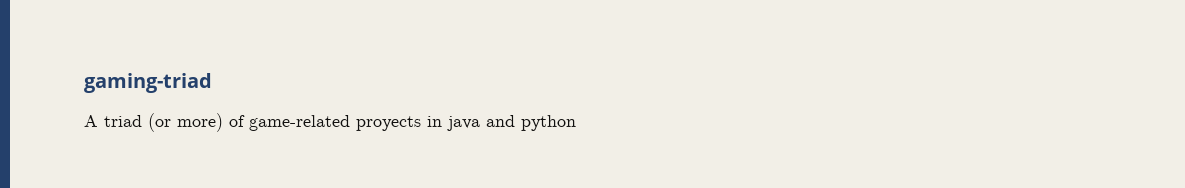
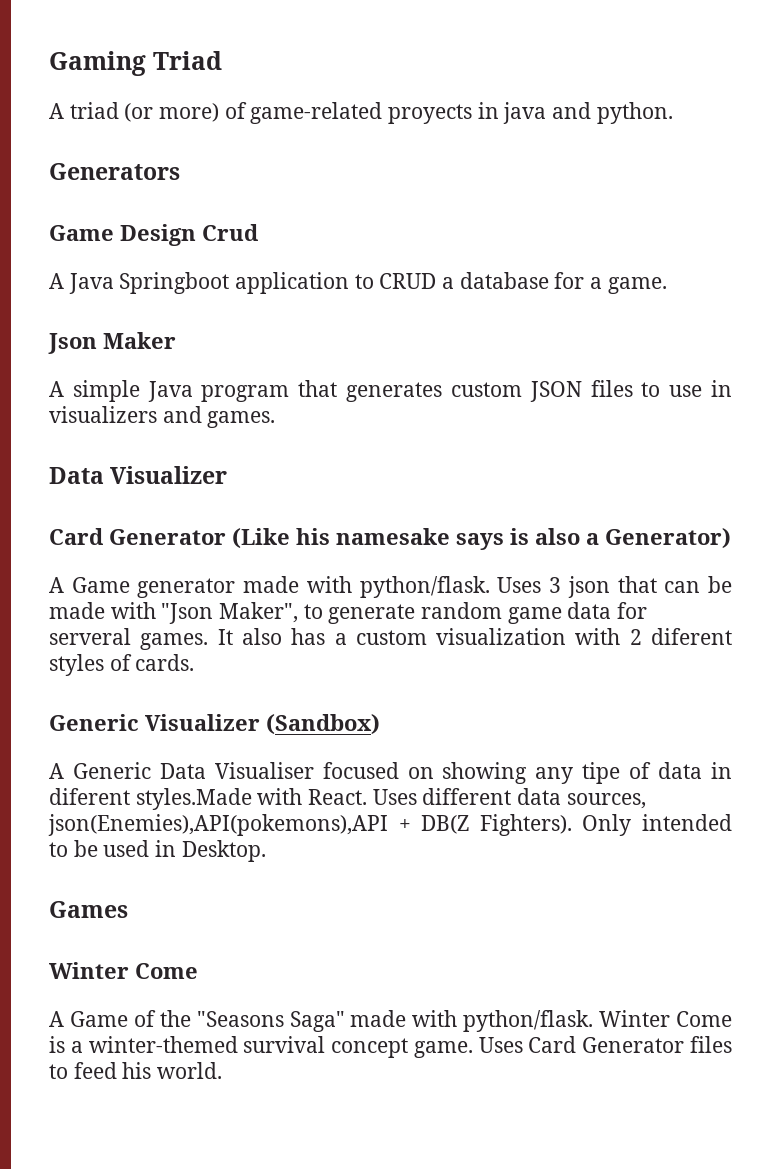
- gaming-triad
+ Gaming Triad
- A triad (or more) of game-related proyects in java and python
+ A triad (or more) of game-related proyects in java and python.
+ Generators
+ Game Design Crud
+ A Java Springboot application to CRUD a database for a game.
+ Json Maker
+ A simple Java program that generates custom JSON files to use in visualizers and games.
+ Data Visualizer
+ Card Generator (Like his namesake says is also a Generator)
+ A Game generator made with python/flask. Uses 3 json that can be made with "Json Maker", to generate random game data for serveral games. It also has a custom visualization with 2 diferent styles of cards.
+ Generic Visualizer (Sandbox)
+ A Generic Data Visualiser focused on showing any tipe of data in diferent styles.Made with React. Uses different data sources, json(Enemies),API(pokemons),API + DB(Z Fighters). Only intended to be used in Desktop.
+ Games
+ Winter Come
+ A Game of the "Seasons Saga" made with python/flask. Winter Come is a winter-themed survival concept game. Uses Card Generator files to feed his world.

